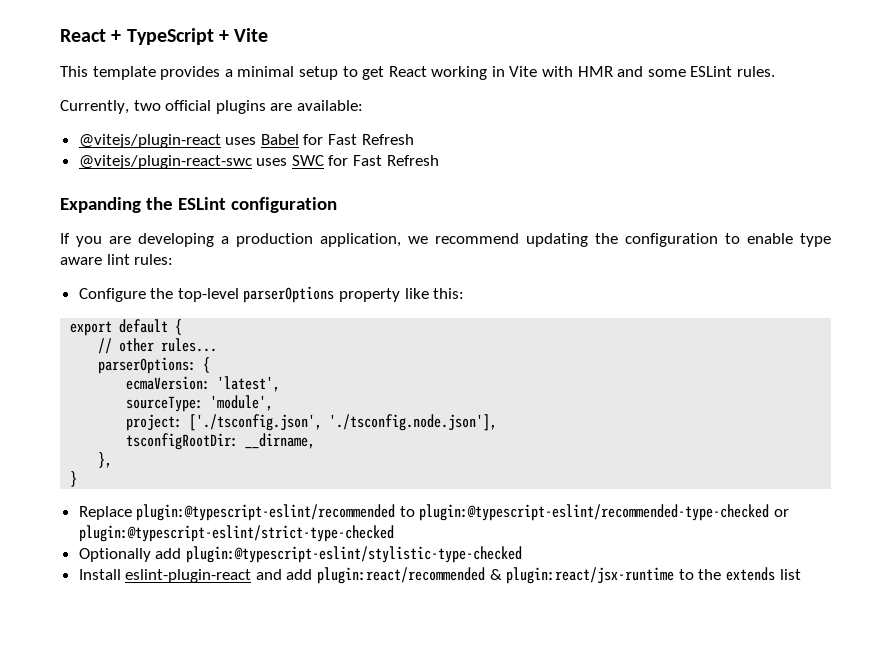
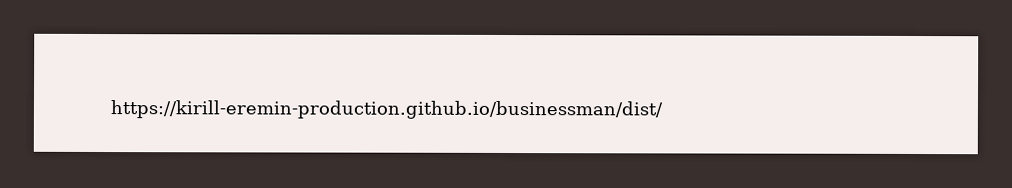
- React + TypeScript + Vite
- This template provides a minimal setup to get React working in Vite with HMR and some ESLint rules.
- Currently, two official plugins are available:
- @vitejs/plugin-react uses Babel for Fast Refresh
- @vitejs/plugin-react-swc uses SWC for Fast Refresh
- Expanding the ESLint configuration
- If you are developing a production application, we recommend updating the configuration to enable type aware lint rules:
- Configure the top-level parserOptions property like this:
- export default {
- // other rules...
- parserOptions: {
- ecmaVersion: 'latest',
- sourceType: 'module',
- project: ['./tsconfig.json', './tsconfig.node.json'],
- tsconfigRootDir: __dirname,
- },
- }
- Replace plugin:@typescript-eslint/recommended to plugin:@typescript-eslint/recommended-type-checked or plugin:@typescript-eslint/strict-type-checked
- Optionally add plugin:@typescript-eslint/stylistic-type-checked
- Install eslint-plugin-react and add plugin:react/recommended & plugin:react/jsx-runtime to the extends list
+ https://kirill-eremin-production.github.io/businessman/dist/

